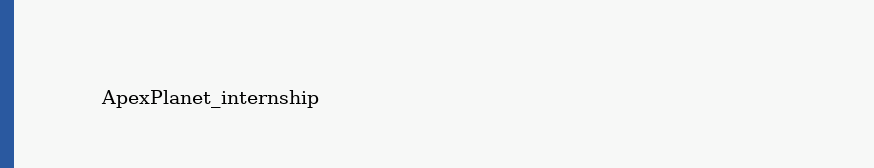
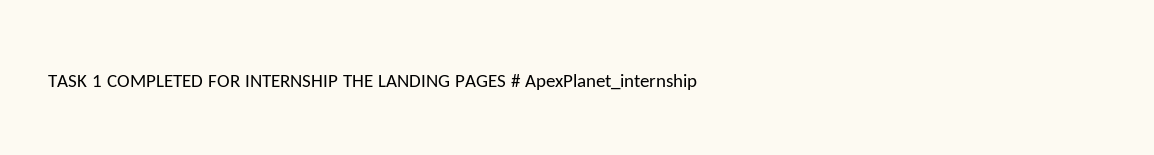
- ApexPlanet_internship
+ TASK 1 COMPLETED FOR INTERNSHIP THE LANDING PAGES # ApexPlanet_internship

